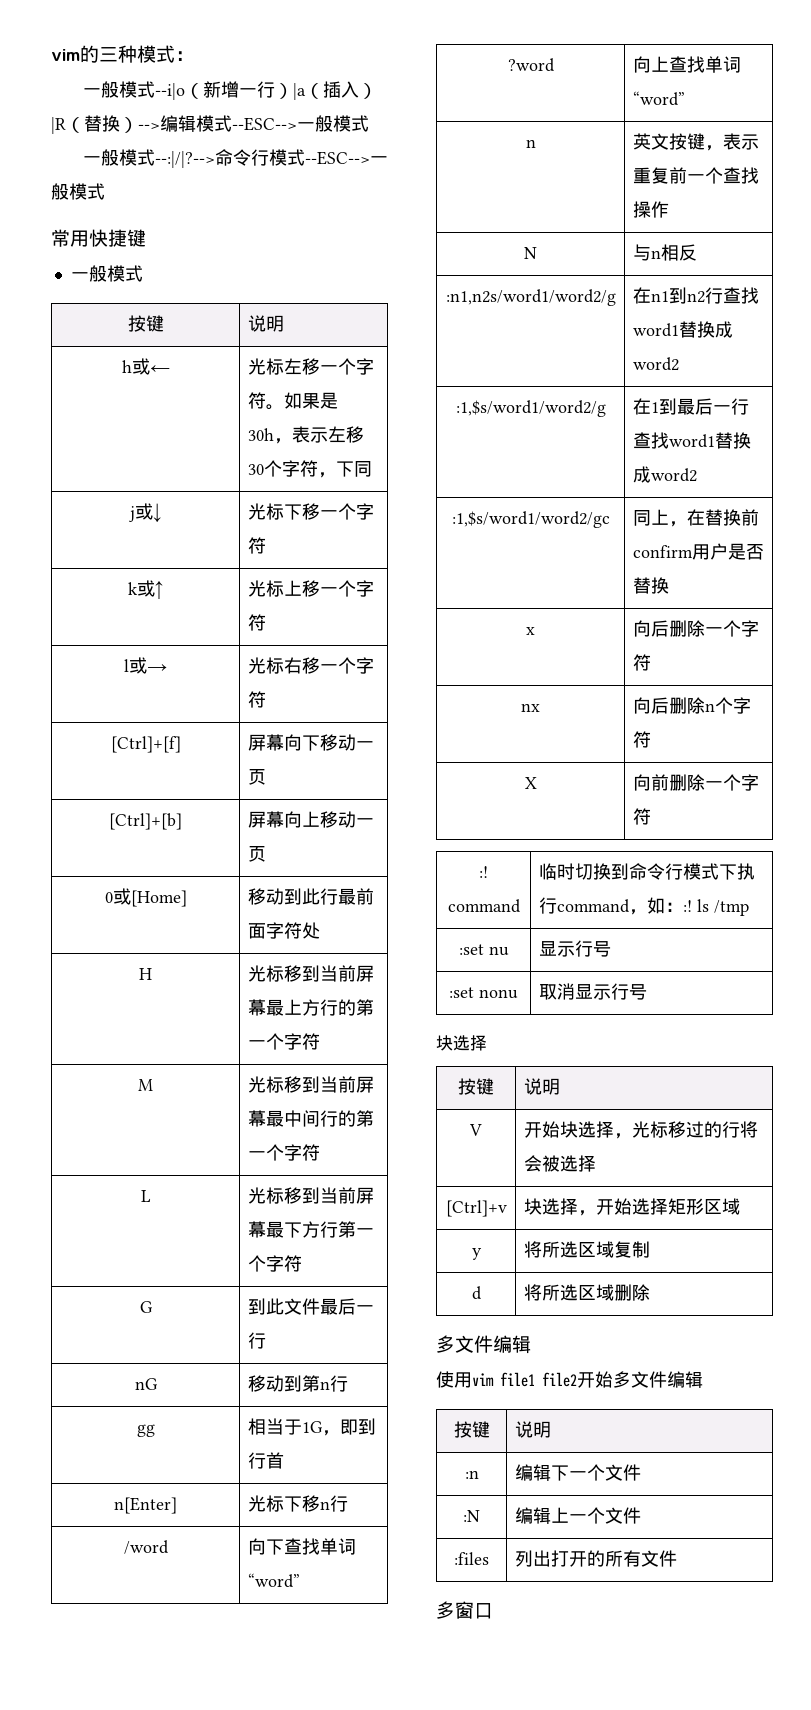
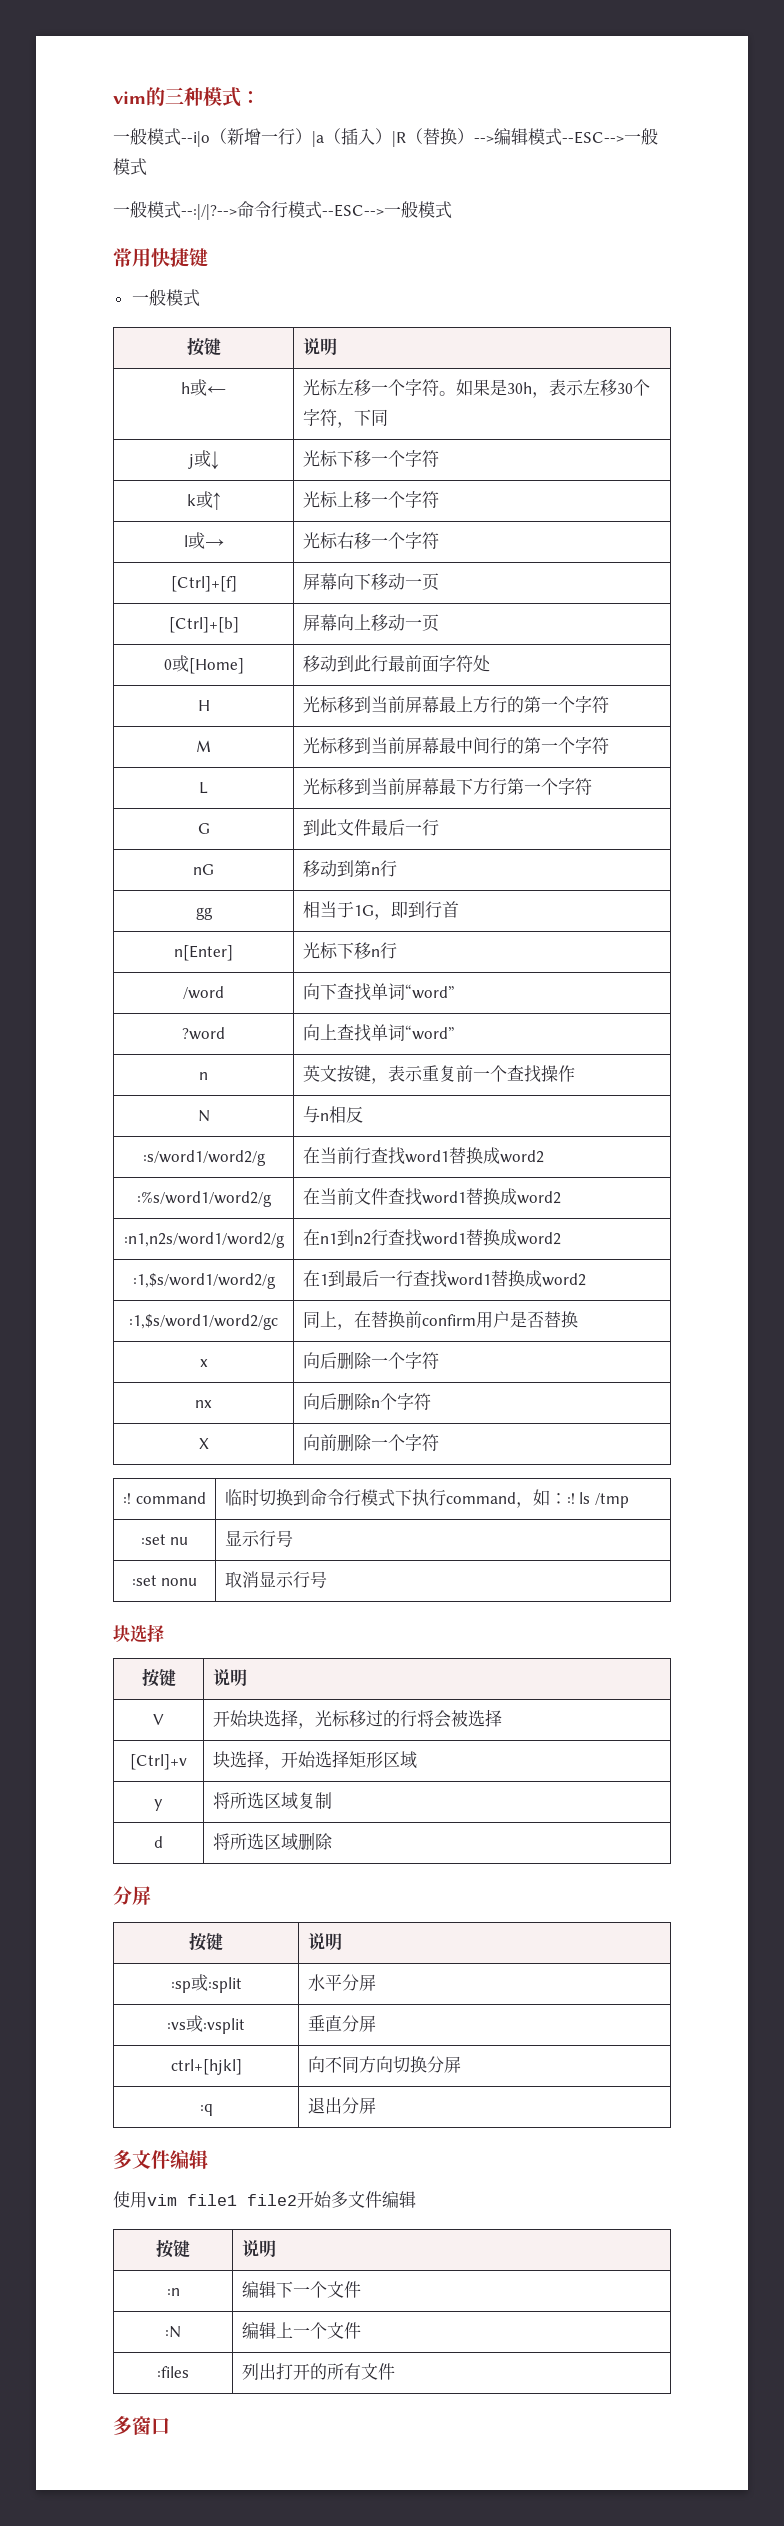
+ :s/word1/word2/g | 在当前行查找word1替换成word2
+ :%s/word1/word2/g | 在当前文件查找word1替换成word2
  d | 将所选区域删除
+ 分屏
+ 按键 | 说明
+ :sp或:split | 水平分屏
+ :vs或:vsplit | 垂直分屏
+ ctrl+[hjkl] | 向不同方向切换分屏
+ :q | 退出分屏

